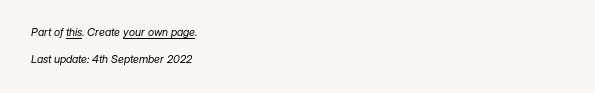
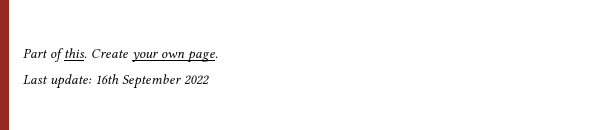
- Last update: 4th September 2022
+ Last update: 16th September 2022

